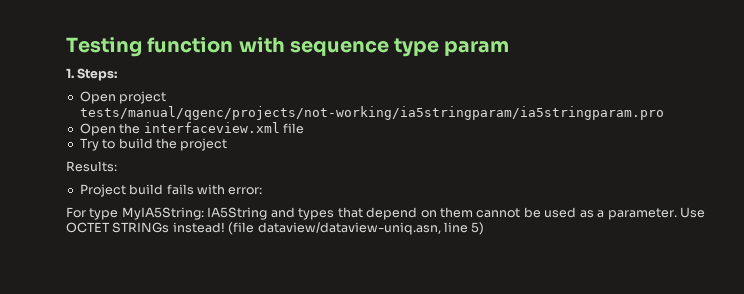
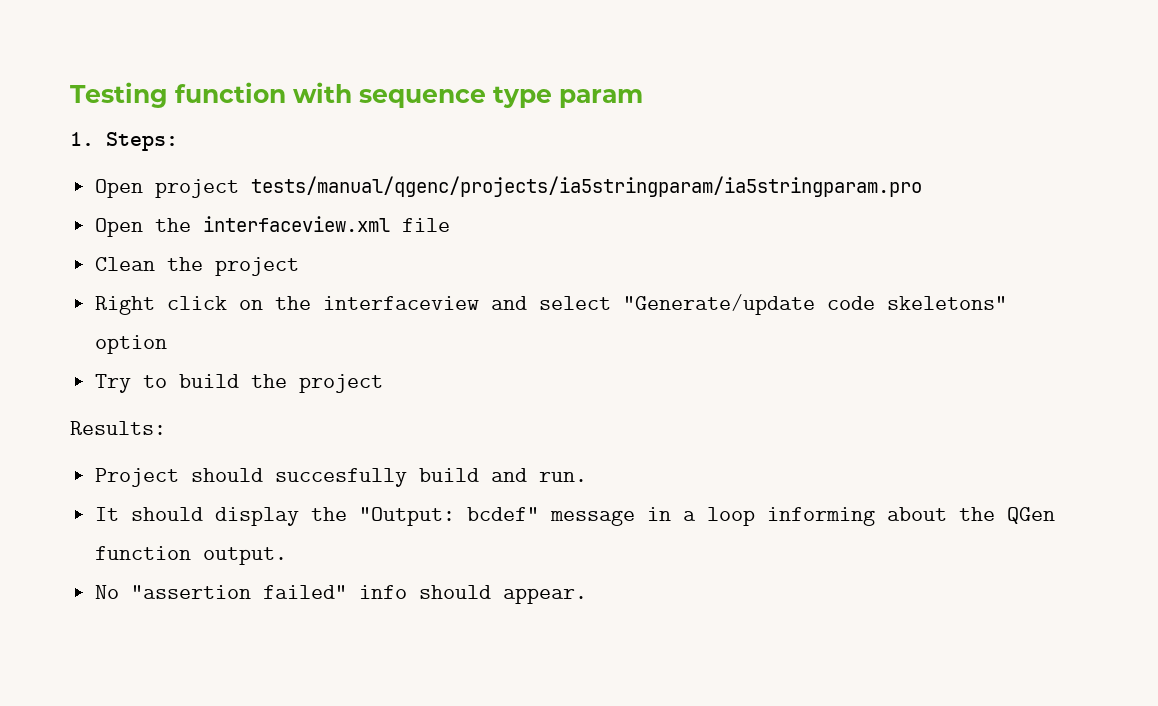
- Open project tests/manual/qgenc/projects/not-working/ia5stringparam/ia5stringparam.pro
+ Open project tests/manual/qgenc/projects/ia5stringparam/ia5stringparam.pro
+ Clean the project
+ Right click on the interfaceview and select "Generate/update code skeletons" option
- Project build fails with error:
- For type MyIA5String: IA5String and types that depend on them cannot be used as a parameter. Use OCTET STRINGs instead! (file dataview/dataview-uniq.asn, line 5)
+ Project should succesfully build and run.
+ It should display the "Output: bcdef" message in a loop informing about the QGen function output.
+ No "assertion failed" info should appear.

